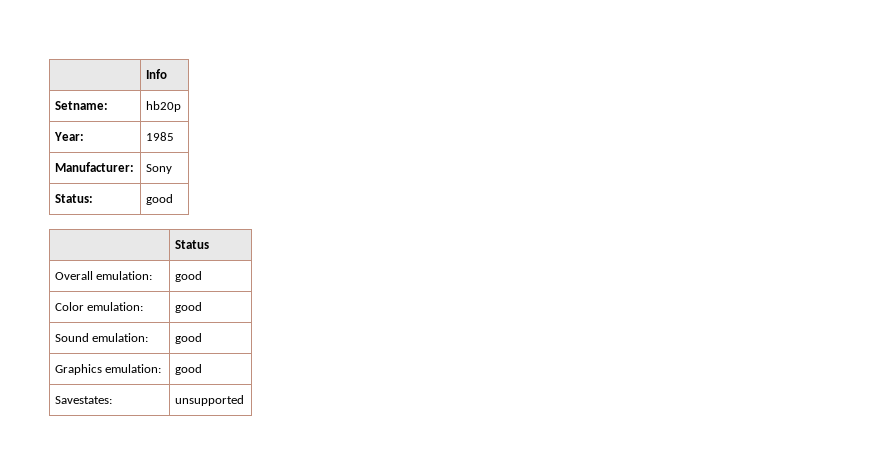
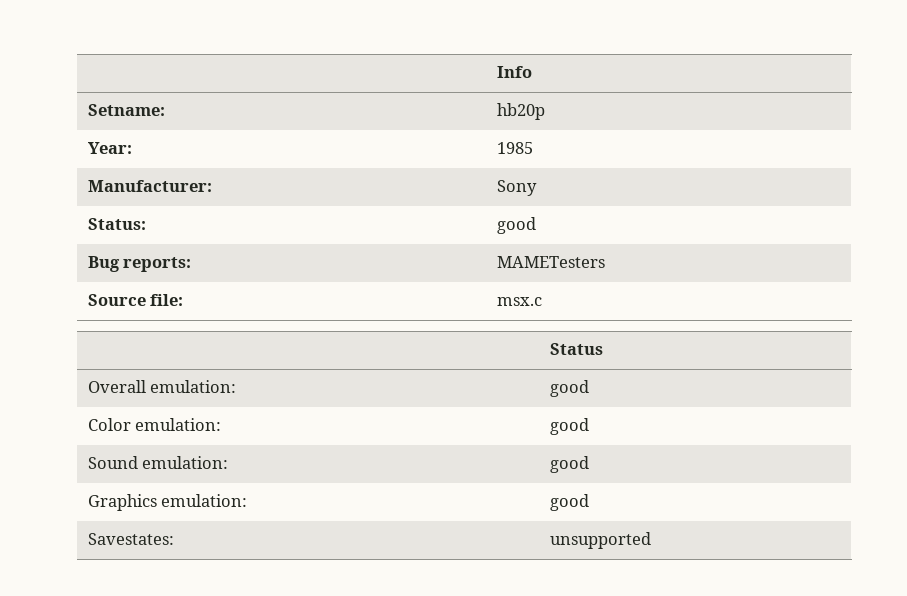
+ Bug reports: | MAMETesters
+ Source file: | msx.c

